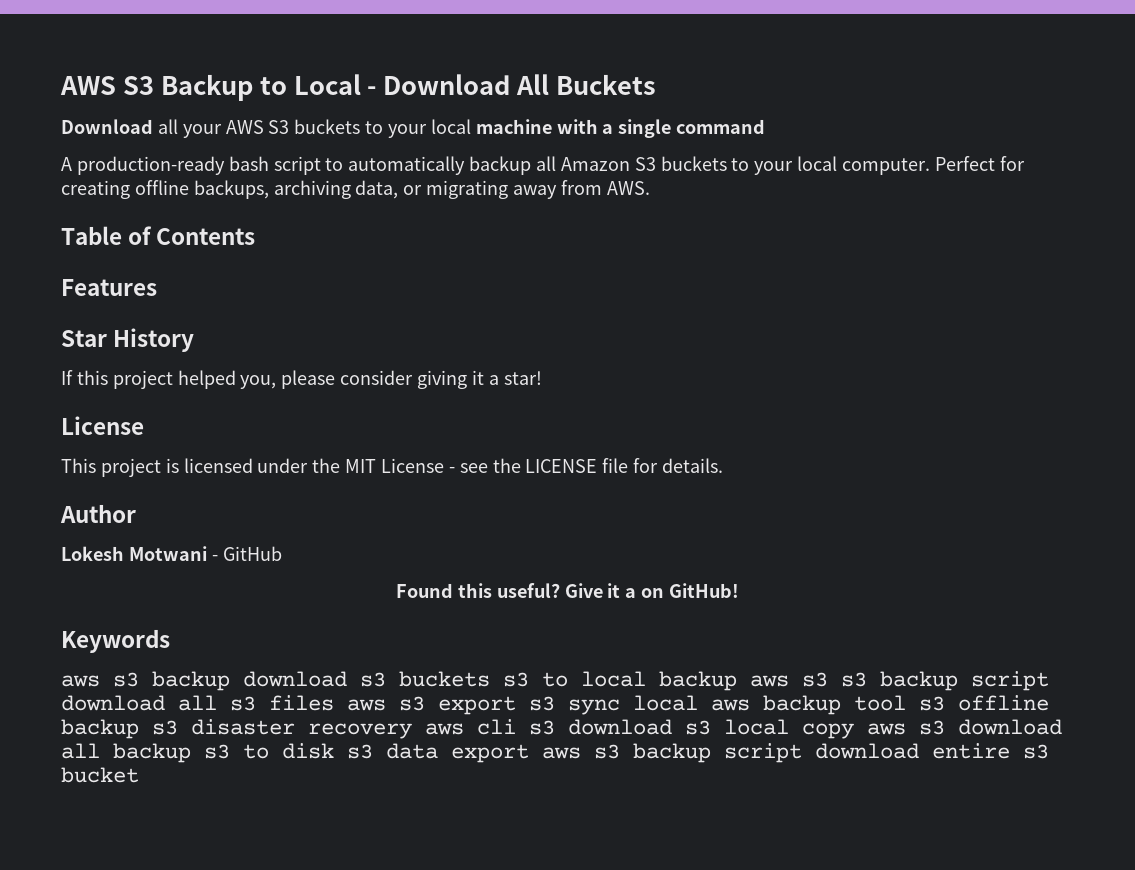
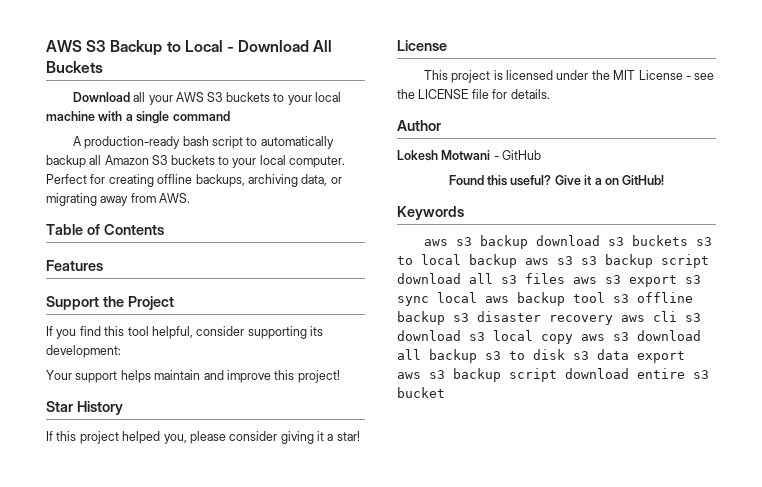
+ Support the Project
+ If you find this tool helpful, consider supporting its development:
+ Your support helps maintain and improve this project!

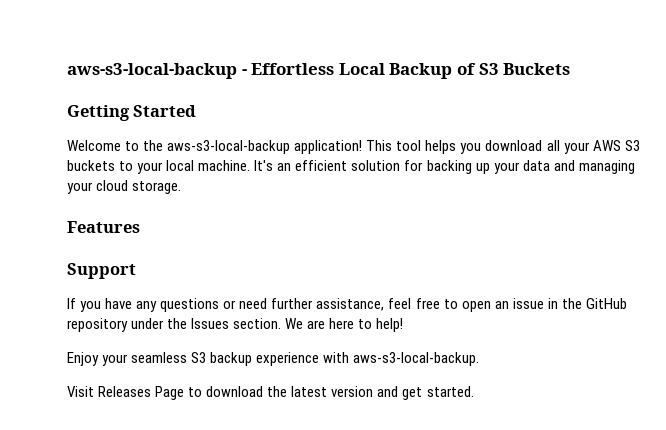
- AWS S3 Backup to Local - Download All Buckets
- Download all your AWS S3 buckets to your local machine with a single command
- A production-ready bash script to automatically backup all Amazon S3 buckets to your local computer. Perfect for creating offline backups, archiving data, or migrating away from AWS.
- Table of Contents
+ aws-s3-local-backup - Effortless Local Backup of S3 Buckets
+ Getting Started
+ Welcome to the aws-s3-local-backup application! This tool helps you download all your AWS S3 buckets to your local machine. It's an efficient solution for backing up your data and managing your cloud storage.
- Support the Project
+ Support
- If you find this tool helpful, consider supporting its development:
- Your support helps maintain and improve this project!
- Star History
- If this project helped you, please consider giving it a star!
- License
- This project is licensed under the MIT License - see the LICENSE file for details.
- Author
- Lokesh Motwani - GitHub
- Found this useful? Give it a on GitHub!
- Keywords
- aws s3 backup download s3 buckets s3 to local backup aws s3 s3 backup script download all s3 files aws s3 export s3 sync local aws backup tool s3 offline backup s3 disaster recovery aws cli s3 download s3 local copy aws s3 download all backup s3 to disk s3 data export aws s3 backup script download entire s3 bucket
+ If you have any questions or need further assistance, feel free to open an issue in the GitHub repository under the Issues section. We are here to help!
+ Enjoy your seamless S3 backup experience with aws-s3-local-backup.
+ Visit Releases Page to download the latest version and get started.

